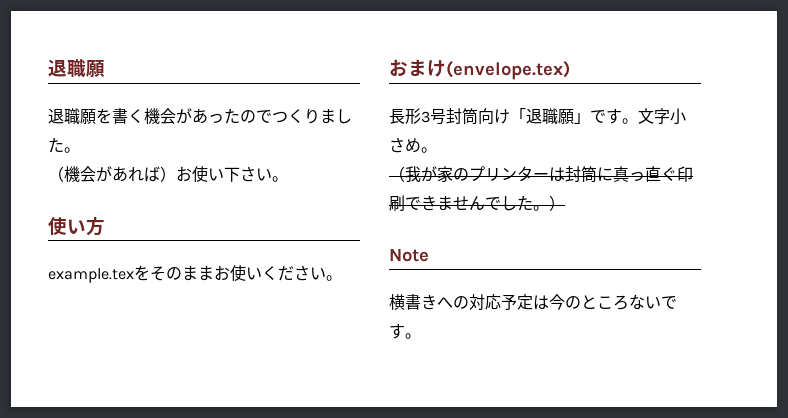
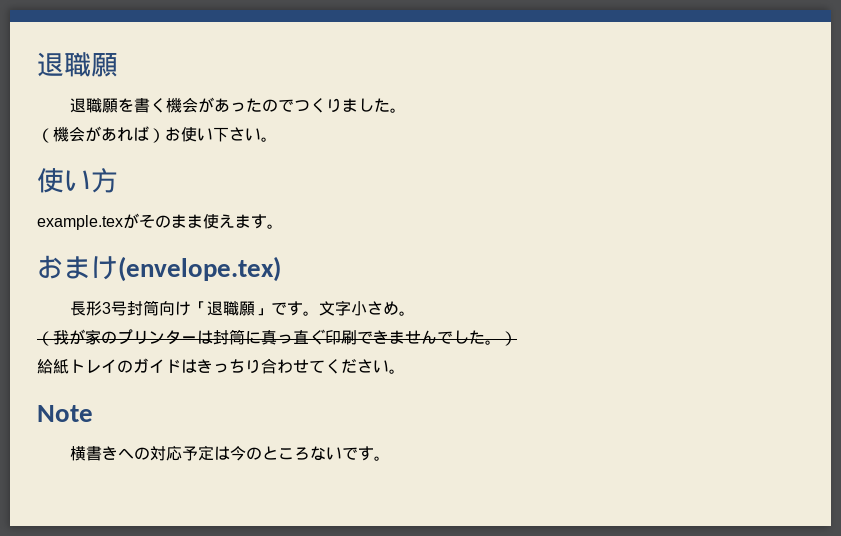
- example.texをそのままお使いください。
+ example.texがそのまま使えます。
+ 給紙トレイのガイドはきっちり合わせてください。

